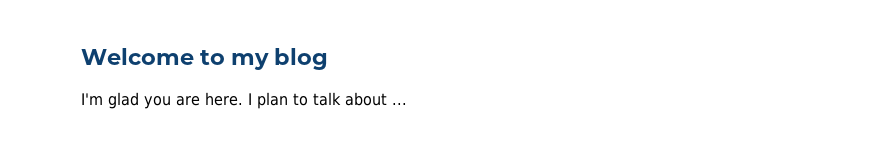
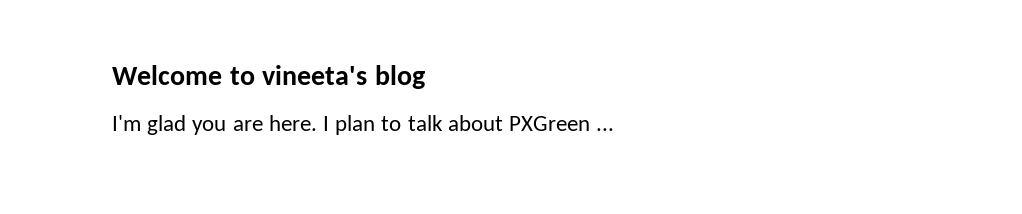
- Welcome to my blog
+ Welcome to vineeta's blog
- I plan to talk about ...
+ I plan to talk about PXGreen ...

